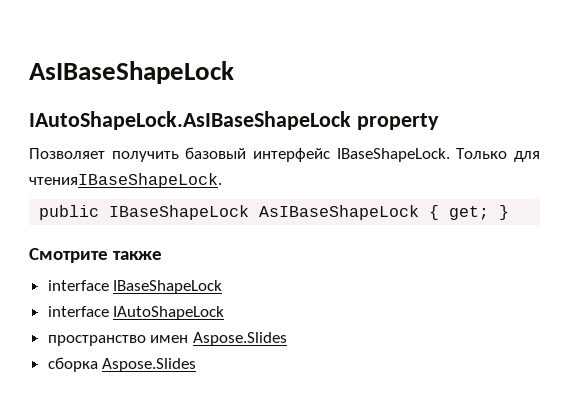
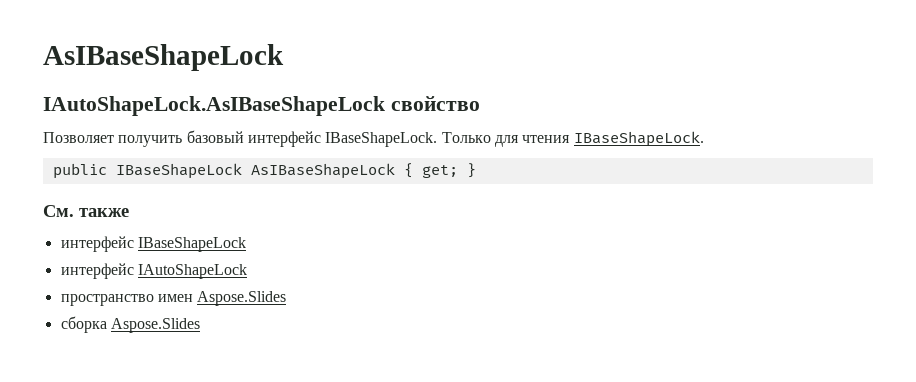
- IAutoShapeLock.AsIBaseShapeLock property
+ IAutoShapeLock.AsIBaseShapeLock свойство
- Только для чтенияIBaseShapeLock.
+ Только для чтения IBaseShapeLock.
- Смотрите также
+ См. также
- interface IBaseShapeLock
+ интерфейс IBaseShapeLock
- interface IAutoShapeLock
+ интерфейс IAutoShapeLock

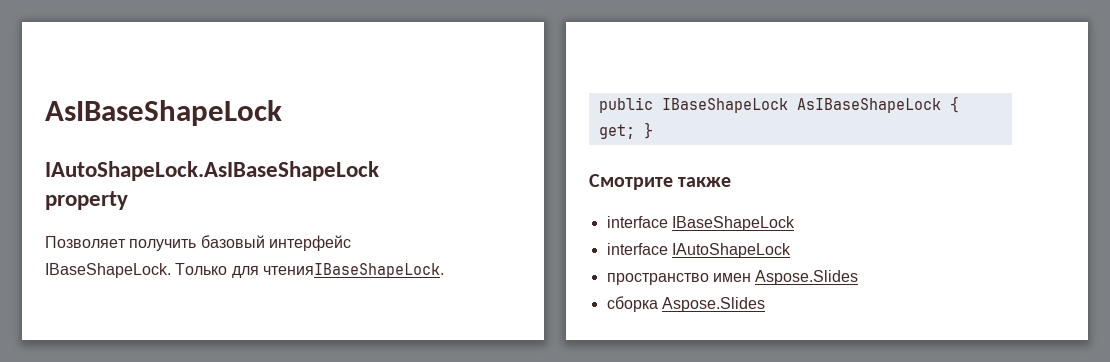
- IAutoShapeLock.AsIBaseShapeLock свойство
+ IAutoShapeLock.AsIBaseShapeLock property
- Только для чтения IBaseShapeLock.
+ Только для чтенияIBaseShapeLock.
- См. также
+ Смотрите также
- интерфейс IBaseShapeLock
+ interface IBaseShapeLock
- интерфейс IAutoShapeLock
+ interface IAutoShapeLock

